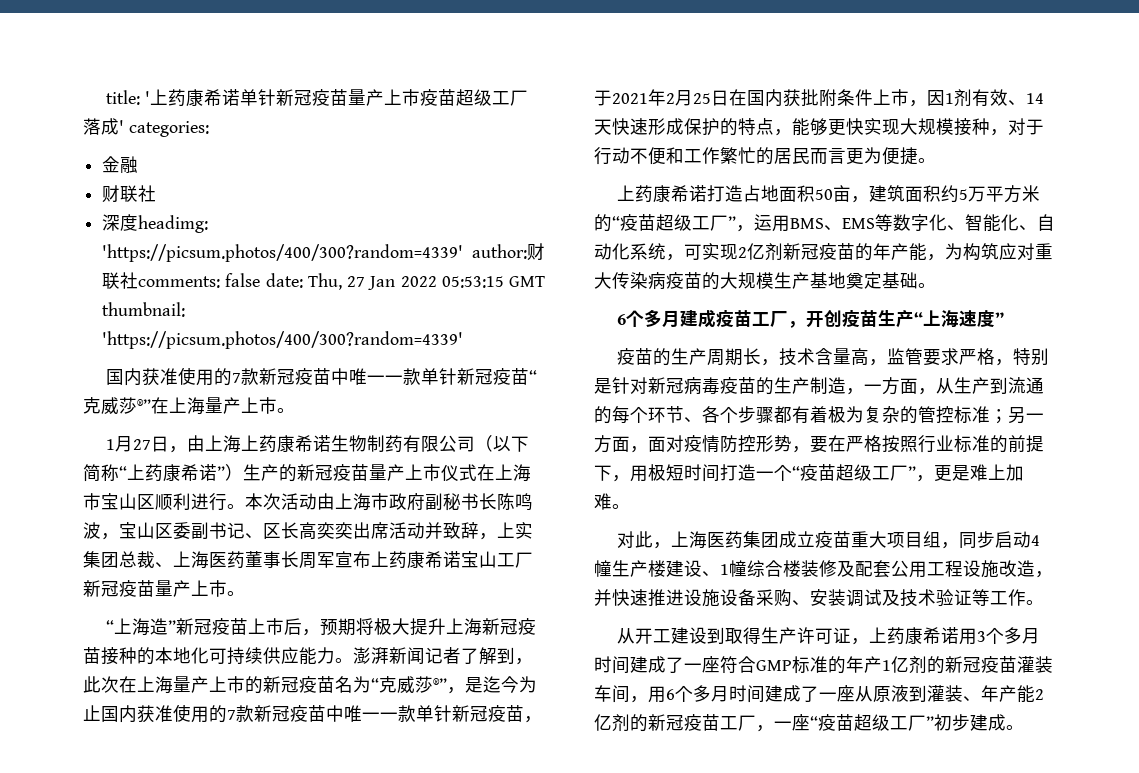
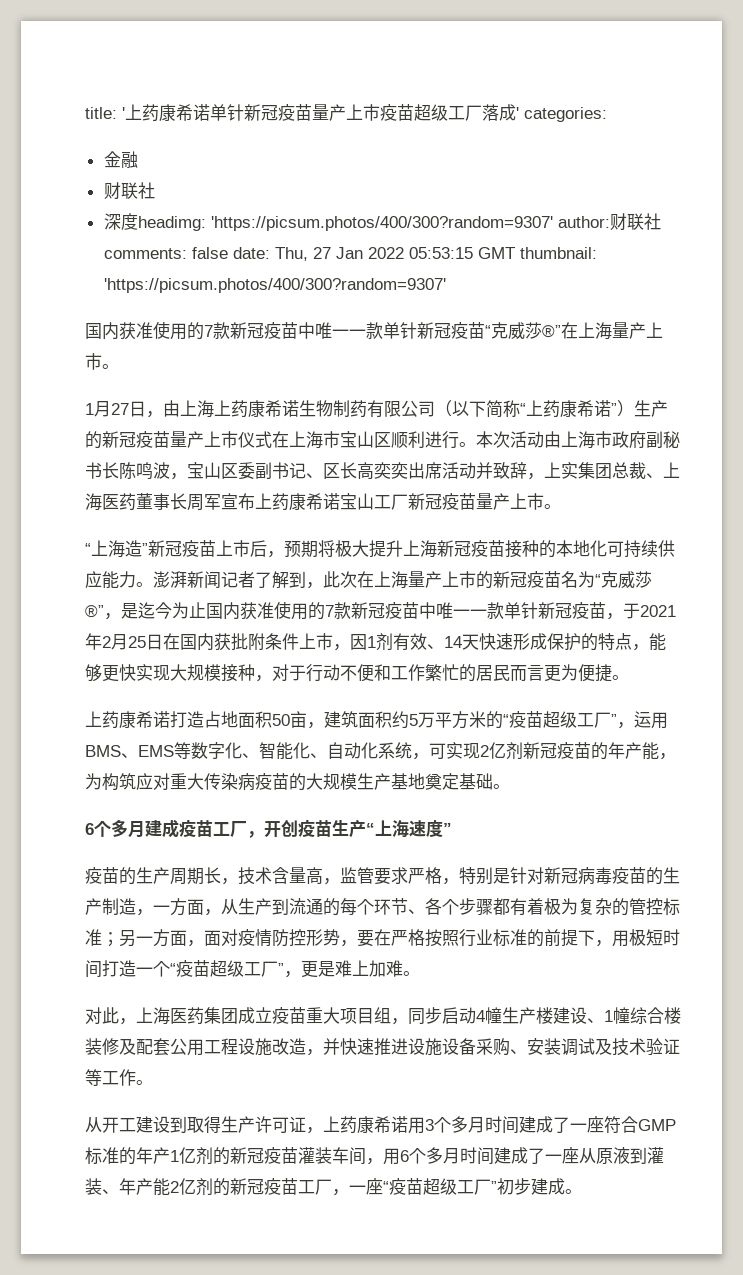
- 深度headimg: 'https://picsum.photos/400/300?random=4339' author:财联社comments: false date: Thu, 27 Jan 2022 05:53:15 GMT thumbnail: 'https://picsum.photos/400/300?random=4339'
+ 深度headimg: 'https://picsum.photos/400/300?random=9307' author:财联社comments: false date: Thu, 27 Jan 2022 05:53:15 GMT thumbnail: 'https://picsum.photos/400/300?random=9307'

